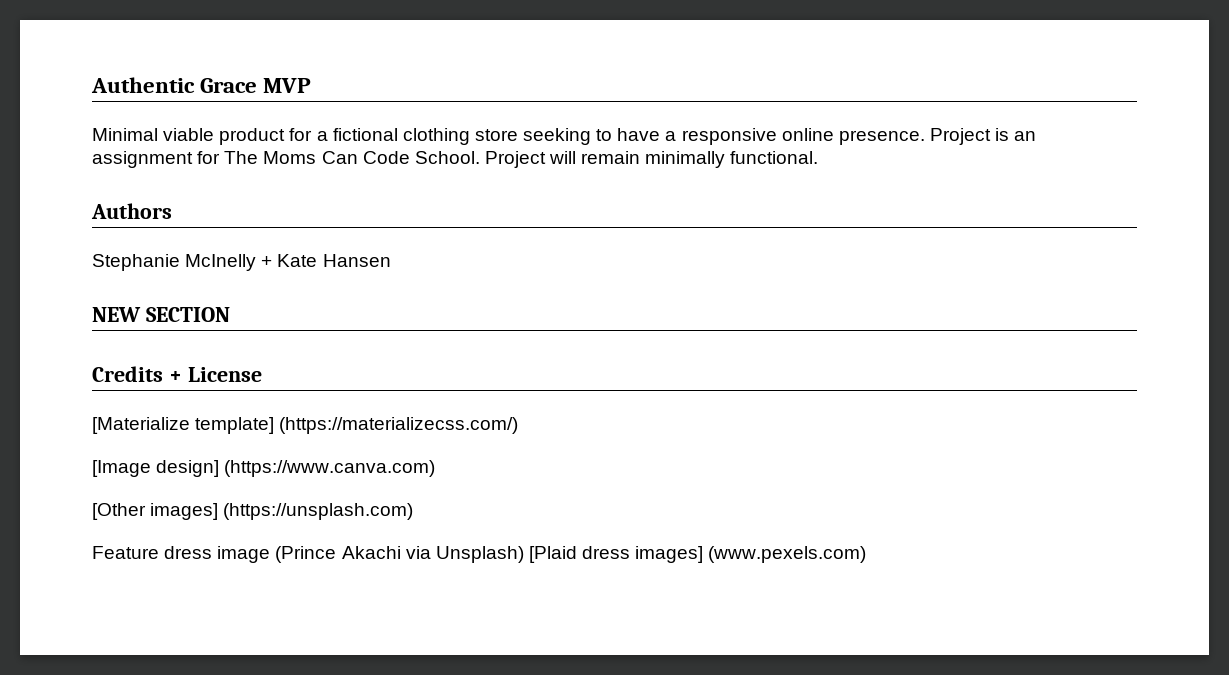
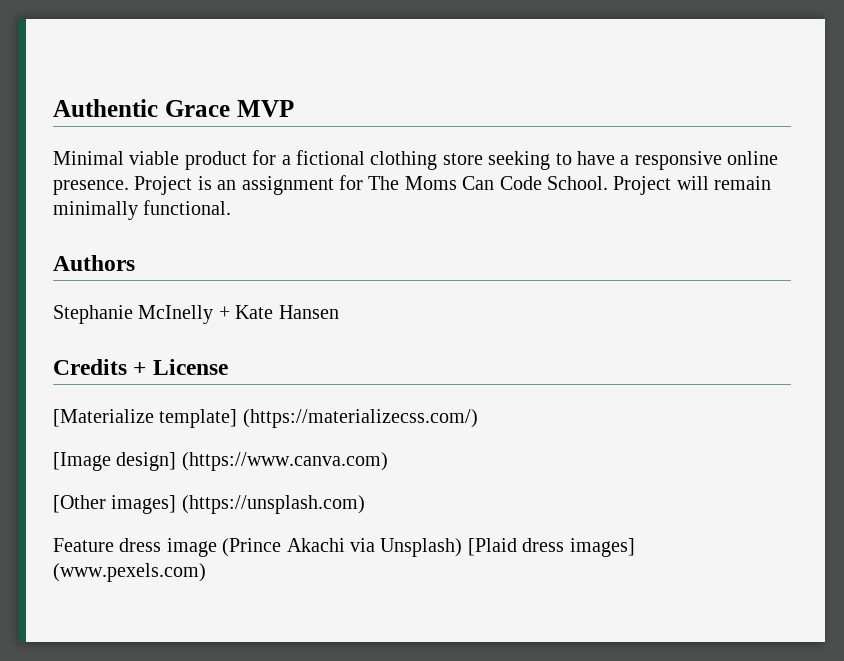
- NEW SECTION

